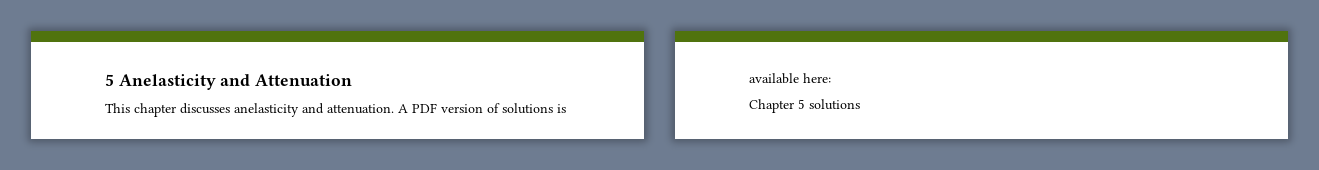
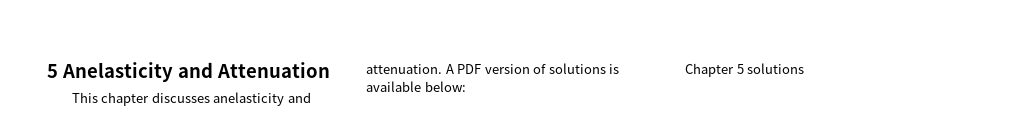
- A PDF version of solutions is available here:
+ A PDF version of solutions is available below:

